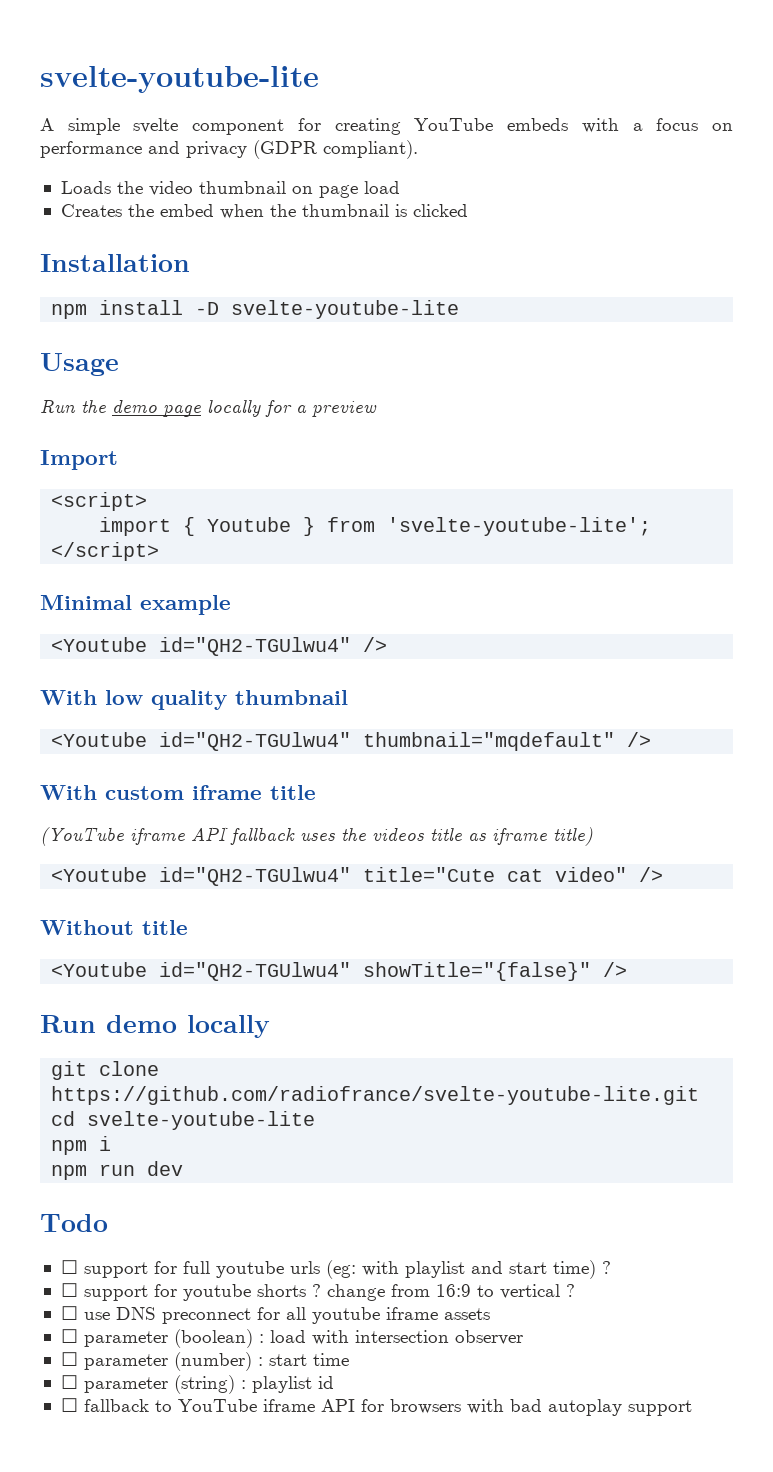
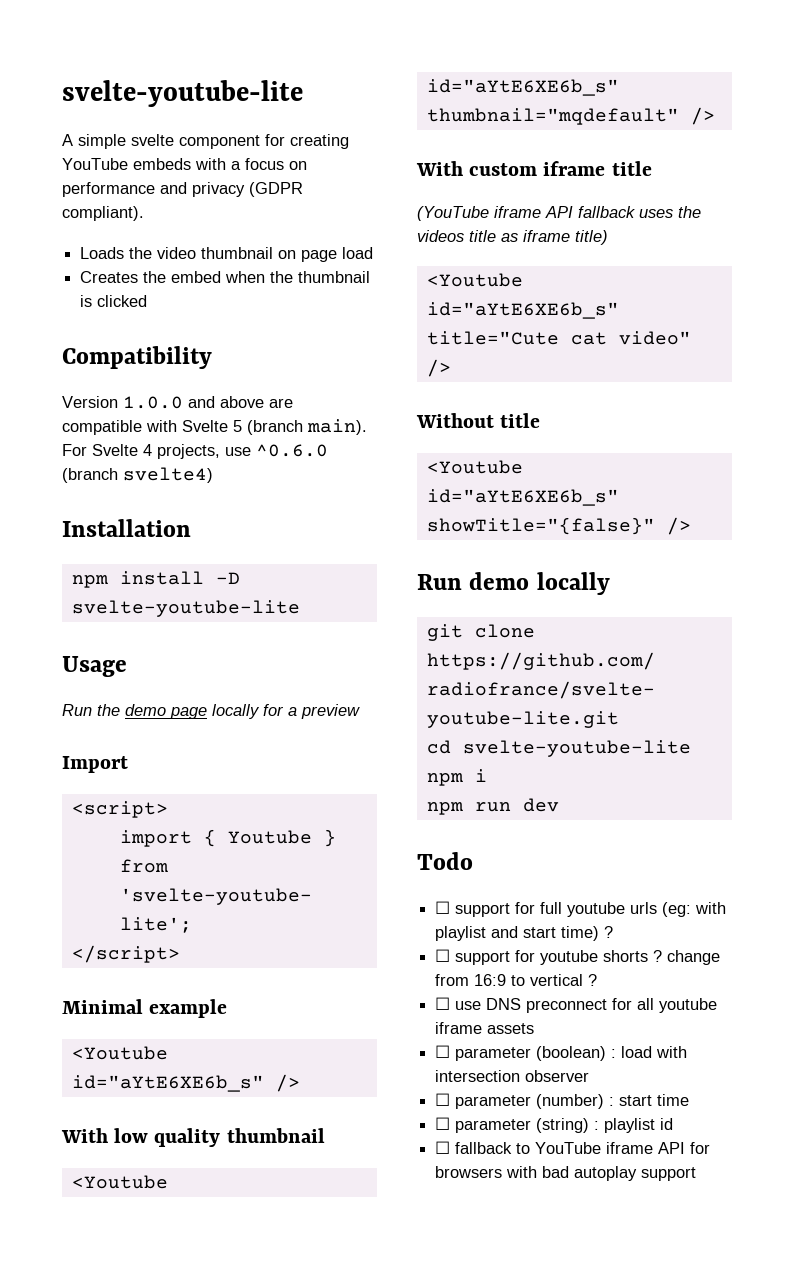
+ Compatibility
+ Version 1.0.0 and above are compatible with Svelte 5 (branch main). For Svelte 4 projects, use ^0.6.0 (branch svelte4)
- <Youtube id="QH2-TGUlwu4" />
+ <Youtube id="aYtE6XE6b_s" />
- <Youtube id="QH2-TGUlwu4" thumbnail="mqdefault" />
+ <Youtube id="aYtE6XE6b_s" thumbnail="mqdefault" />
- <Youtube id="QH2-TGUlwu4" title="Cute cat video" />
+ <Youtube id="aYtE6XE6b_s" title="Cute cat video" />
- <Youtube id="QH2-TGUlwu4" showTitle="{false}" />
+ <Youtube id="aYtE6XE6b_s" showTitle="{false}" />

